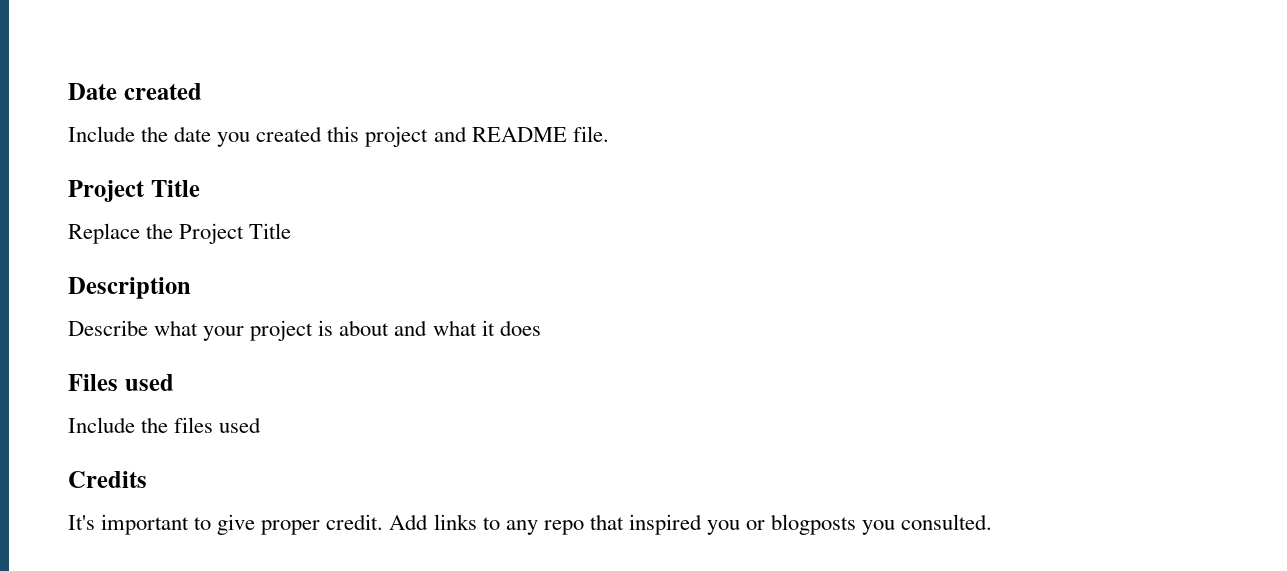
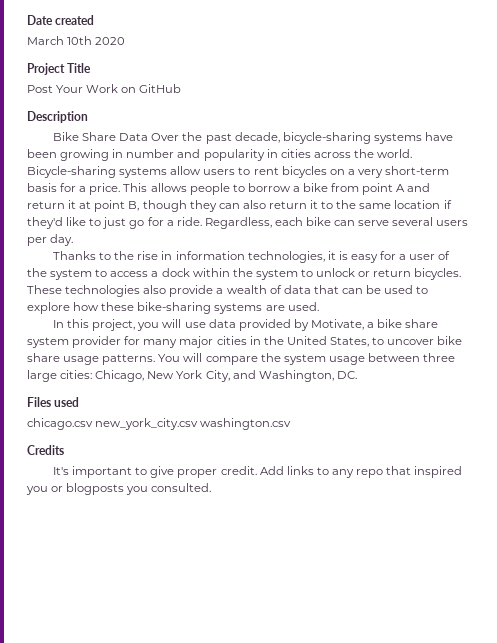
- Include the date you created this project and README file.
+ March 10th 2020
  Project Title
- Replace the Project Title
+ Post Your Work on GitHub
  Description
- Describe what your project is about and what it does
+ Bike Share Data Over the past decade, bicycle-sharing systems have been growing in number and popularity in cities across the world. Bicycle-sharing systems allow users to rent bicycles on a very short-term basis for a price. This allows people to borrow a bike from point A and return it at point B, though they can also return it to the same location if they'd like to just go for a ride. Regardless, each bike can serve several users per day.
+ Thanks to the rise in information technologies, it is easy for a user of the system to access a dock within the system to unlock or return bicycles. These technologies also provide a wealth of data that can be used to explore how these bike-sharing systems are used.
+ In this project, you will use data provided by Motivate, a bike share system provider for many major cities in the United States, to uncover bike share usage patterns. You will compare the system usage between three large cities: Chicago, New York City, and Washington, DC.
  Files used
- Include the files used
+ chicago.csv new_york_city.csv washington.csv

